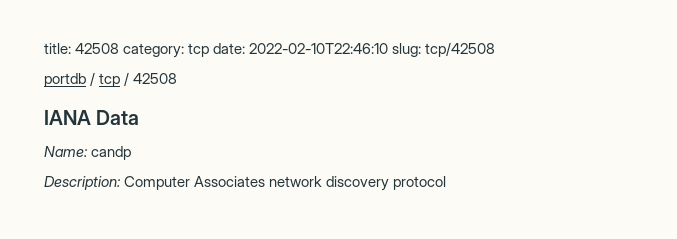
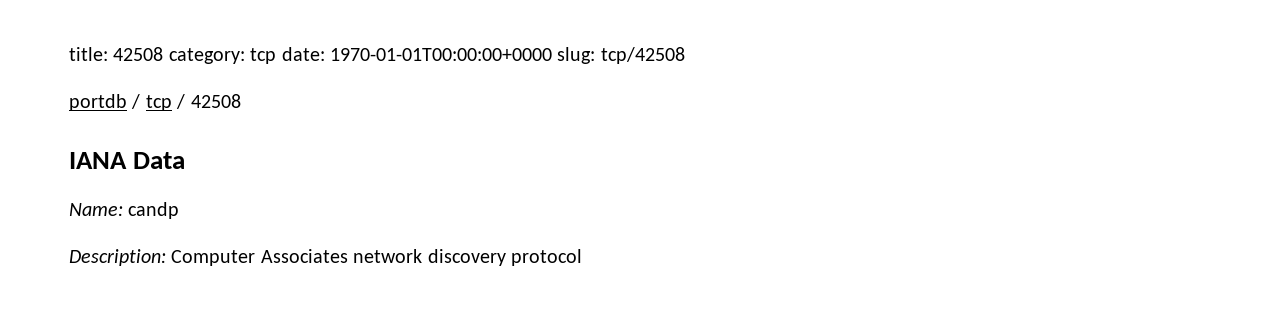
- title: 42508 category: tcp date: 2022-02-10T22:46:10 slug: tcp/42508
+ title: 42508 category: tcp date: 1970-01-01T00:00:00+0000 slug: tcp/42508

